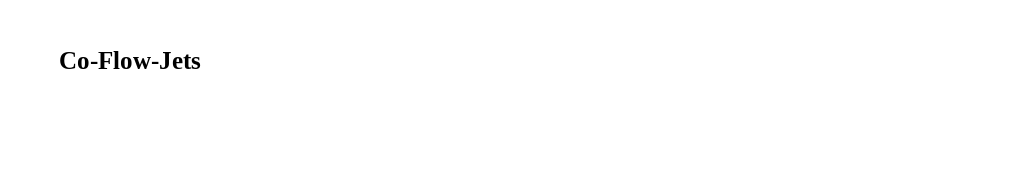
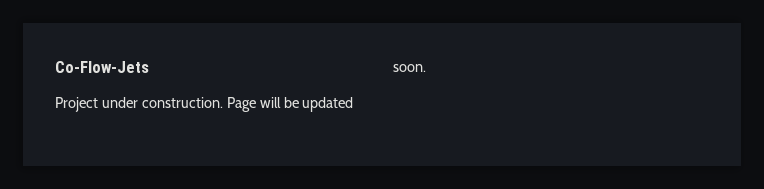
+ Project under construction. Page will be updated soon.

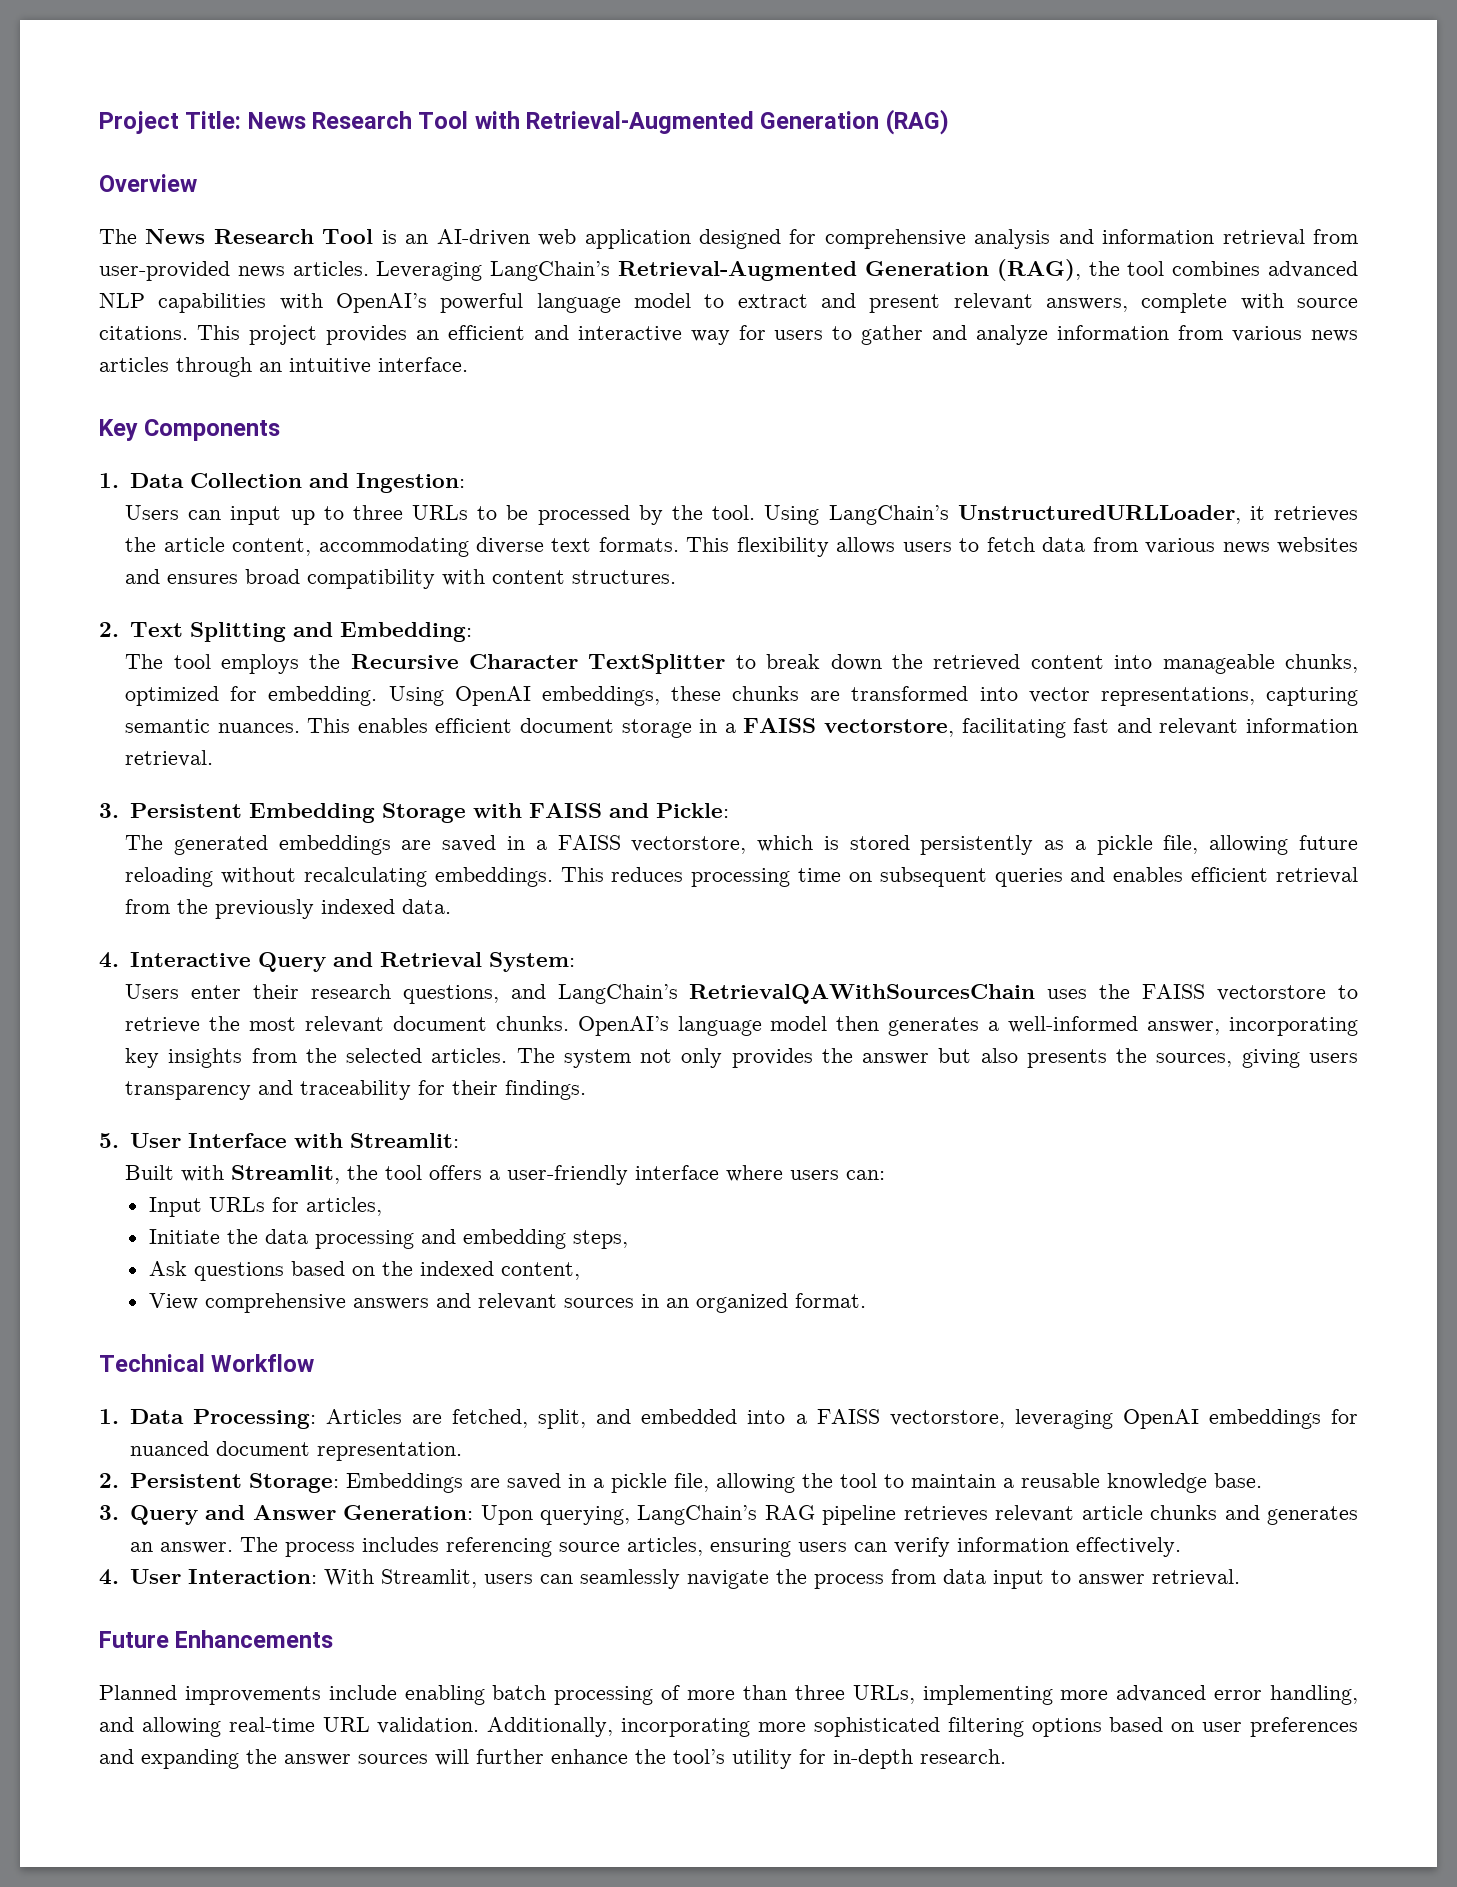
- Co-Flow-Jets
- Project under construction. Page will be updated soon.
+ Project Title: News Research Tool with Retrieval-Augmented Generation (RAG)
+ Overview
+ The News Research Tool is an AI-driven web application designed for comprehensive analysis and information retrieval from user-provided news articles. Leveraging LangChain’s Retrieval-Augmented Generation (RAG), the tool combines advanced NLP capabilities with OpenAI’s powerful language model to extract and present relevant answers, complete with source citations. This project provides an efficient and interactive way for users to gather and analyze information from various news articles through an intuitive interface.
+ Key Components
+ 1. Data Collection and Ingestion:
+ Users can input up to three URLs to be processed by the tool. Using LangChain’s UnstructuredURLLoader, it retrieves the article content, accommodating diverse text formats. This flexibility allows users to fetch data from various news websites and ensures broad compatibility with content structures.
+ 2. Text Splitting and Embedding:
+ The tool employs the Recursive Character TextSplitter to break down the retrieved content into manageable chunks, optimized for embedding. Using OpenAI embeddings, these chunks are transformed into vector representations, capturing semantic nuances. This enables efficient document storage in a FAISS vectorstore, facilitating fast and relevant information retrieval.
+ 3. Persistent Embedding Storage with FAISS and Pickle:
+ The generated embeddings are saved in a FAISS vectorstore, which is stored persistently as a pickle file, allowing future reloading without recalculating embeddings. This reduces processing time on subsequent queries and enables efficient retrieval from the previously indexed data.
+ 4. Interactive Query and Retrieval System:
+ Users enter their research questions, and LangChain’s RetrievalQAWithSourcesChain uses the FAISS vectorstore to retrieve the most relevant document chunks. OpenAI’s language model then generates a well-informed answer, incorporating key insights from the selected articles. The system not only provides the answer but also presents the sources, giving users transparency and traceability for their findings.
+ 5. User Interface with Streamlit:
+ Built with Streamlit, the tool offers a user-friendly interface where users can:
+ Input URLs for articles,
+ Initiate the data processing and embedding steps,
+ Ask questions based on the indexed content,
+ View comprehensive answers and relevant sources in an organized format.
+ Technical Workflow
+ 1. Data Processing: Articles are fetched, split, and embedded into a FAISS vectorstore, leveraging OpenAI embeddings for nuanced document representation.
+ 2. Persistent Storage: Embeddings are saved in a pickle file, allowing the tool to maintain a reusable knowledge base.
+ 3. Query and Answer Generation: Upon querying, LangChain’s RAG pipeline retrieves relevant article chunks and generates an answer. The process includes referencing source articles, ensuring users can verify information effectively.
+ 4. User Interaction: With Streamlit, users can seamlessly navigate the process from data input to answer retrieval.
+ Future Enhancements
+ Planned improvements include enabling batch processing of more than three URLs, implementing more advanced error handling, and allowing real-time URL validation. Additionally, incorporating more sophisticated filtering options based on user preferences and expanding the answer sources will further enhance the tool’s utility for in-depth research.

